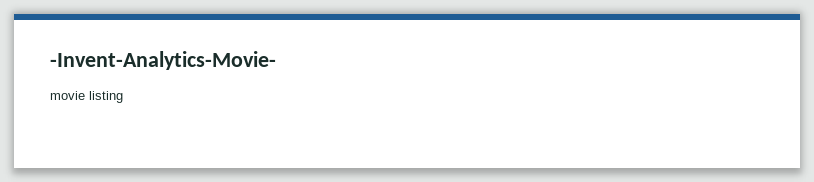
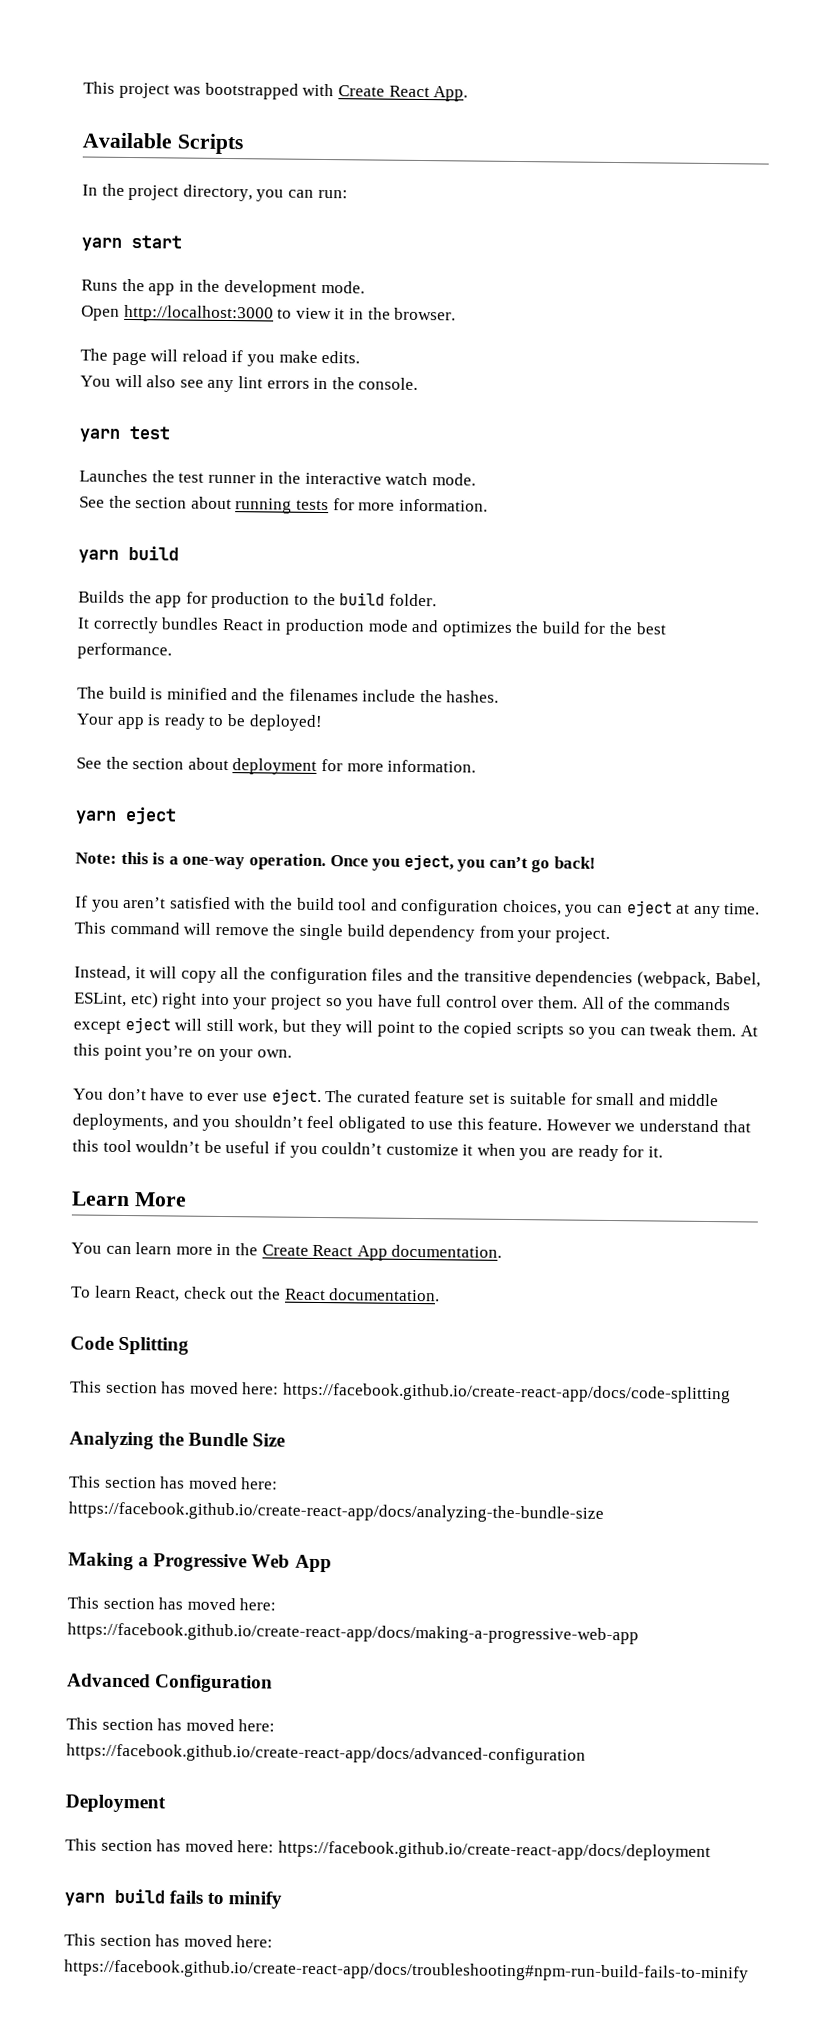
- -Invent-Analytics-Movie-
- movie listing
+ This project was bootstrapped with Create React App.
+ Available Scripts
+ In the project directory, you can run:
+ yarn start
+ Runs the app in the development mode.
+ Open http://localhost:3000 to view it in the browser.
+ The page will reload if you make edits.
+ You will also see any lint errors in the console.
+ yarn test
+ Launches the test runner in the interactive watch mode.
+ See the section about running tests for more information.
+ yarn build
+ Builds the app for production to the build folder.
+ It correctly bundles React in production mode and optimizes the build for the best performance.
+ The build is minified and the filenames include the hashes.
+ Your app is ready to be deployed!
+ See the section about deployment for more information.
+ yarn eject
+ Note: this is a one-way operation. Once you eject, you can’t go back!
+ If you aren’t satisfied with the build tool and configuration choices, you can eject at any time. This command will remove the single build dependency from your project.
+ Instead, it will copy all the configuration files and the transitive dependencies (webpack, Babel, ESLint, etc) right into your project so you have full control over them. All of the commands except eject will still work, but they will point to the copied scripts so you can tweak them. At this point you’re on your own.
+ You don’t have to ever use eject. The curated feature set is suitable for small and middle deployments, and you shouldn’t feel obligated to use this feature. However we understand that this tool wouldn’t be useful if you couldn’t customize it when you are ready for it.
+ Learn More
+ You can learn more in the Create React App documentation.
+ To learn React, check out the React documentation.
+ Code Splitting
+ This section has moved here: https://facebook.github.io/create-react-app/docs/code-splitting
+ Analyzing the Bundle Size
+ This section has moved here: https://facebook.github.io/create-react-app/docs/analyzing-the-bundle-size
+ Making a Progressive Web App
+ This section has moved here: https://facebook.github.io/create-react-app/docs/making-a-progressive-web-app
+ Advanced Configuration
+ This section has moved here: https://facebook.github.io/create-react-app/docs/advanced-configuration
+ Deployment
+ This section has moved here: https://facebook.github.io/create-react-app/docs/deployment
+ yarn build fails to minify
+ This section has moved here: https://facebook.github.io/create-react-app/docs/troubleshooting#npm-run-build-fails-to-minify

